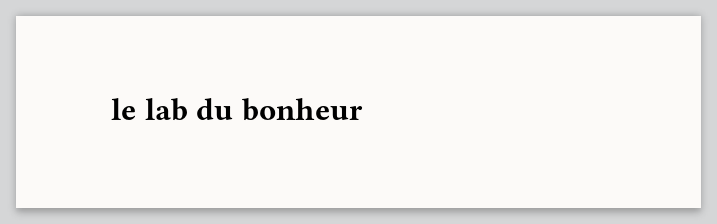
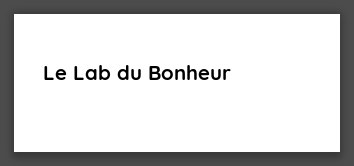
- le lab du bonheur
+ Le Lab du Bonheur

